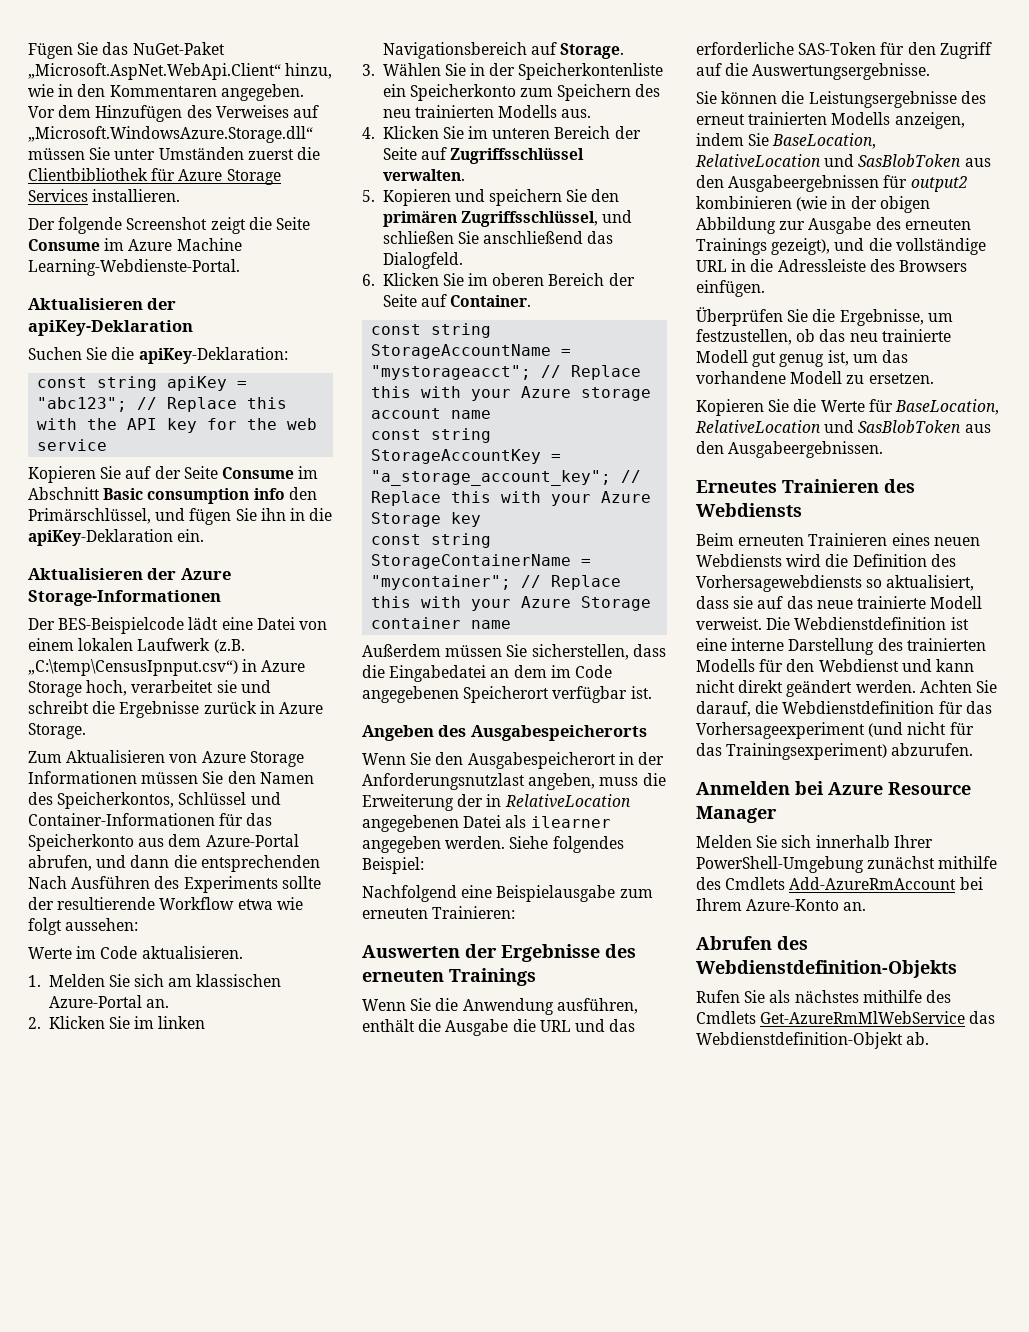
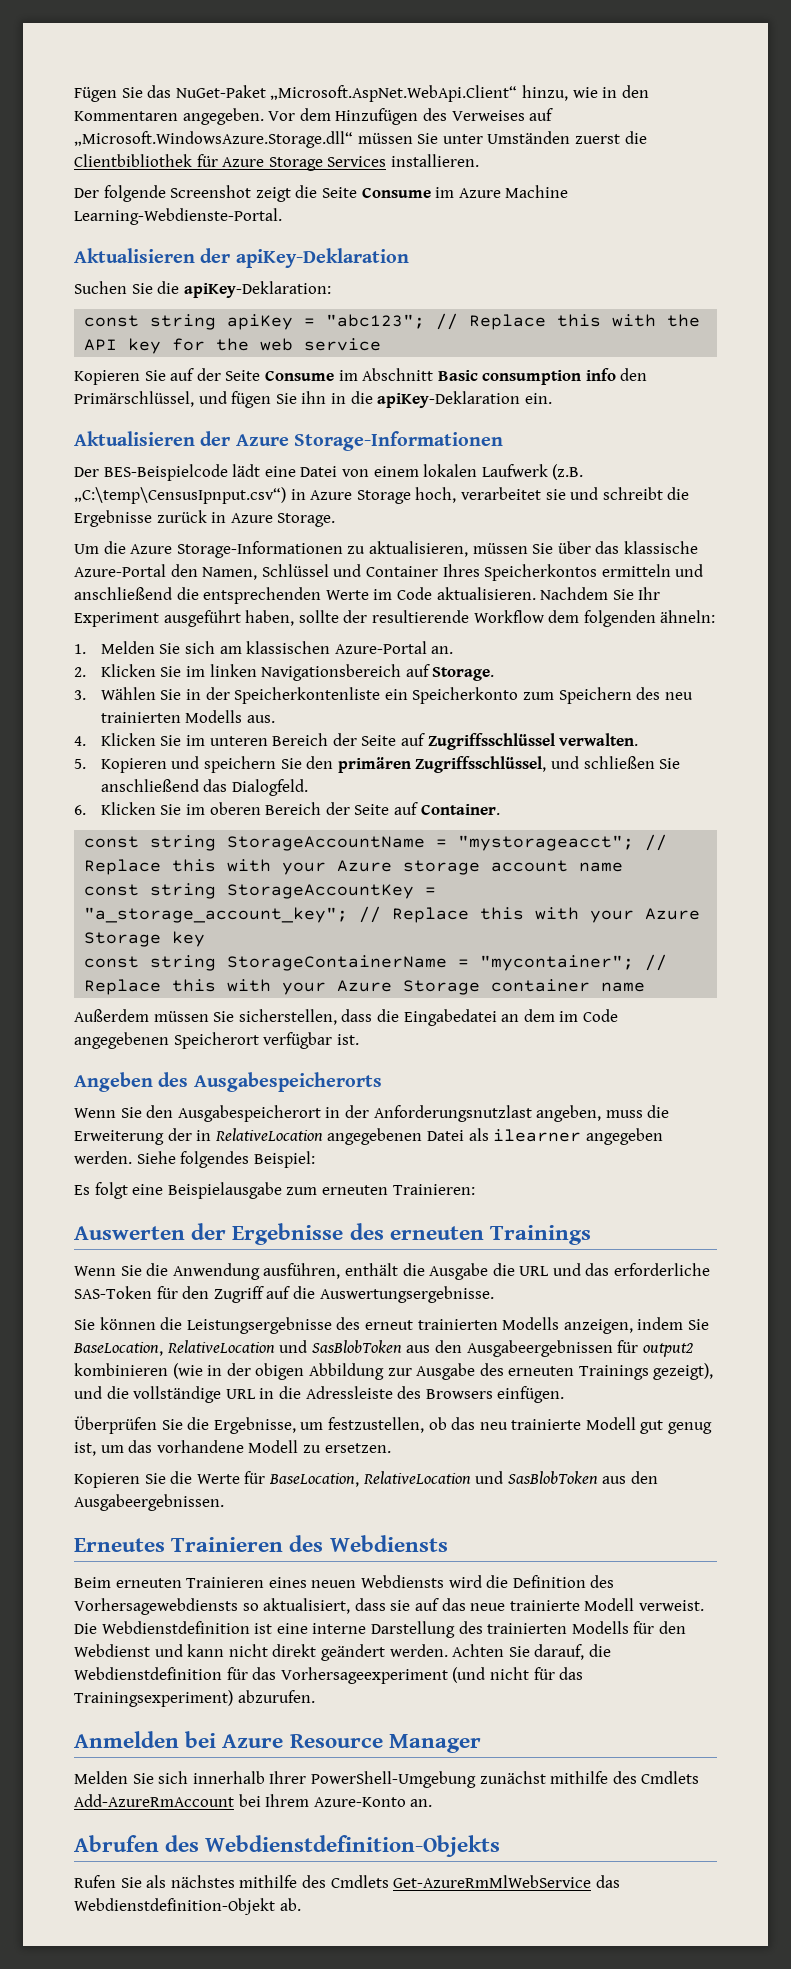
- Zum Aktualisieren von Azure Storage Informationen müssen Sie den Namen des Speicherkontos, Schlüssel und Container-Informationen für das Speicherkonto aus dem Azure-Portal abrufen, und dann die entsprechenden Nach Ausführen des Experiments sollte der resultierende Workflow etwa wie folgt aussehen:
- Werte im Code aktualisieren.
+ Um die Azure Storage-Informationen zu aktualisieren, müssen Sie über das klassische Azure-Portal den Namen, Schlüssel und Container Ihres Speicherkontos ermitteln und anschließend die entsprechenden Werte im Code aktualisieren. Nachdem Sie Ihr Experiment ausgeführt haben, sollte der resultierende Workflow dem folgenden ähneln:
- Nachfolgend eine Beispielausgabe zum erneuten Trainieren:
+ Es folgt eine Beispielausgabe zum erneuten Trainieren:

